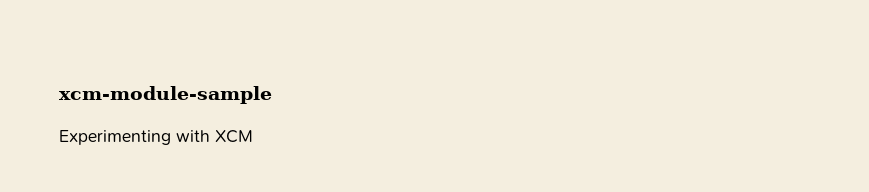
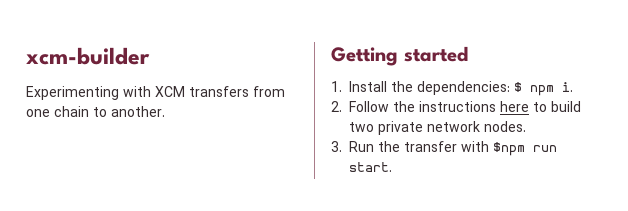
- xcm-module-sample
+ xcm-builder
- Experimenting with XCM
+ Experimenting with XCM transfers from one chain to another.
+ Getting started
+ 1. Install the dependencies: $ npm i.
+ 2. Follow the instructions here to build two private network nodes.
+ 3. Run the transfer with $npm run start.

